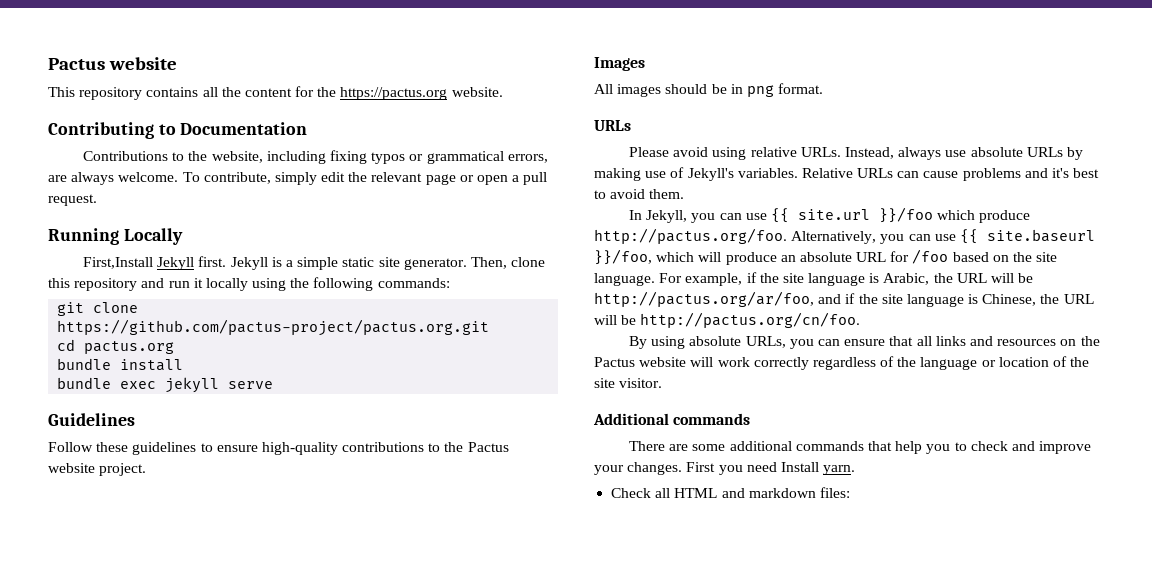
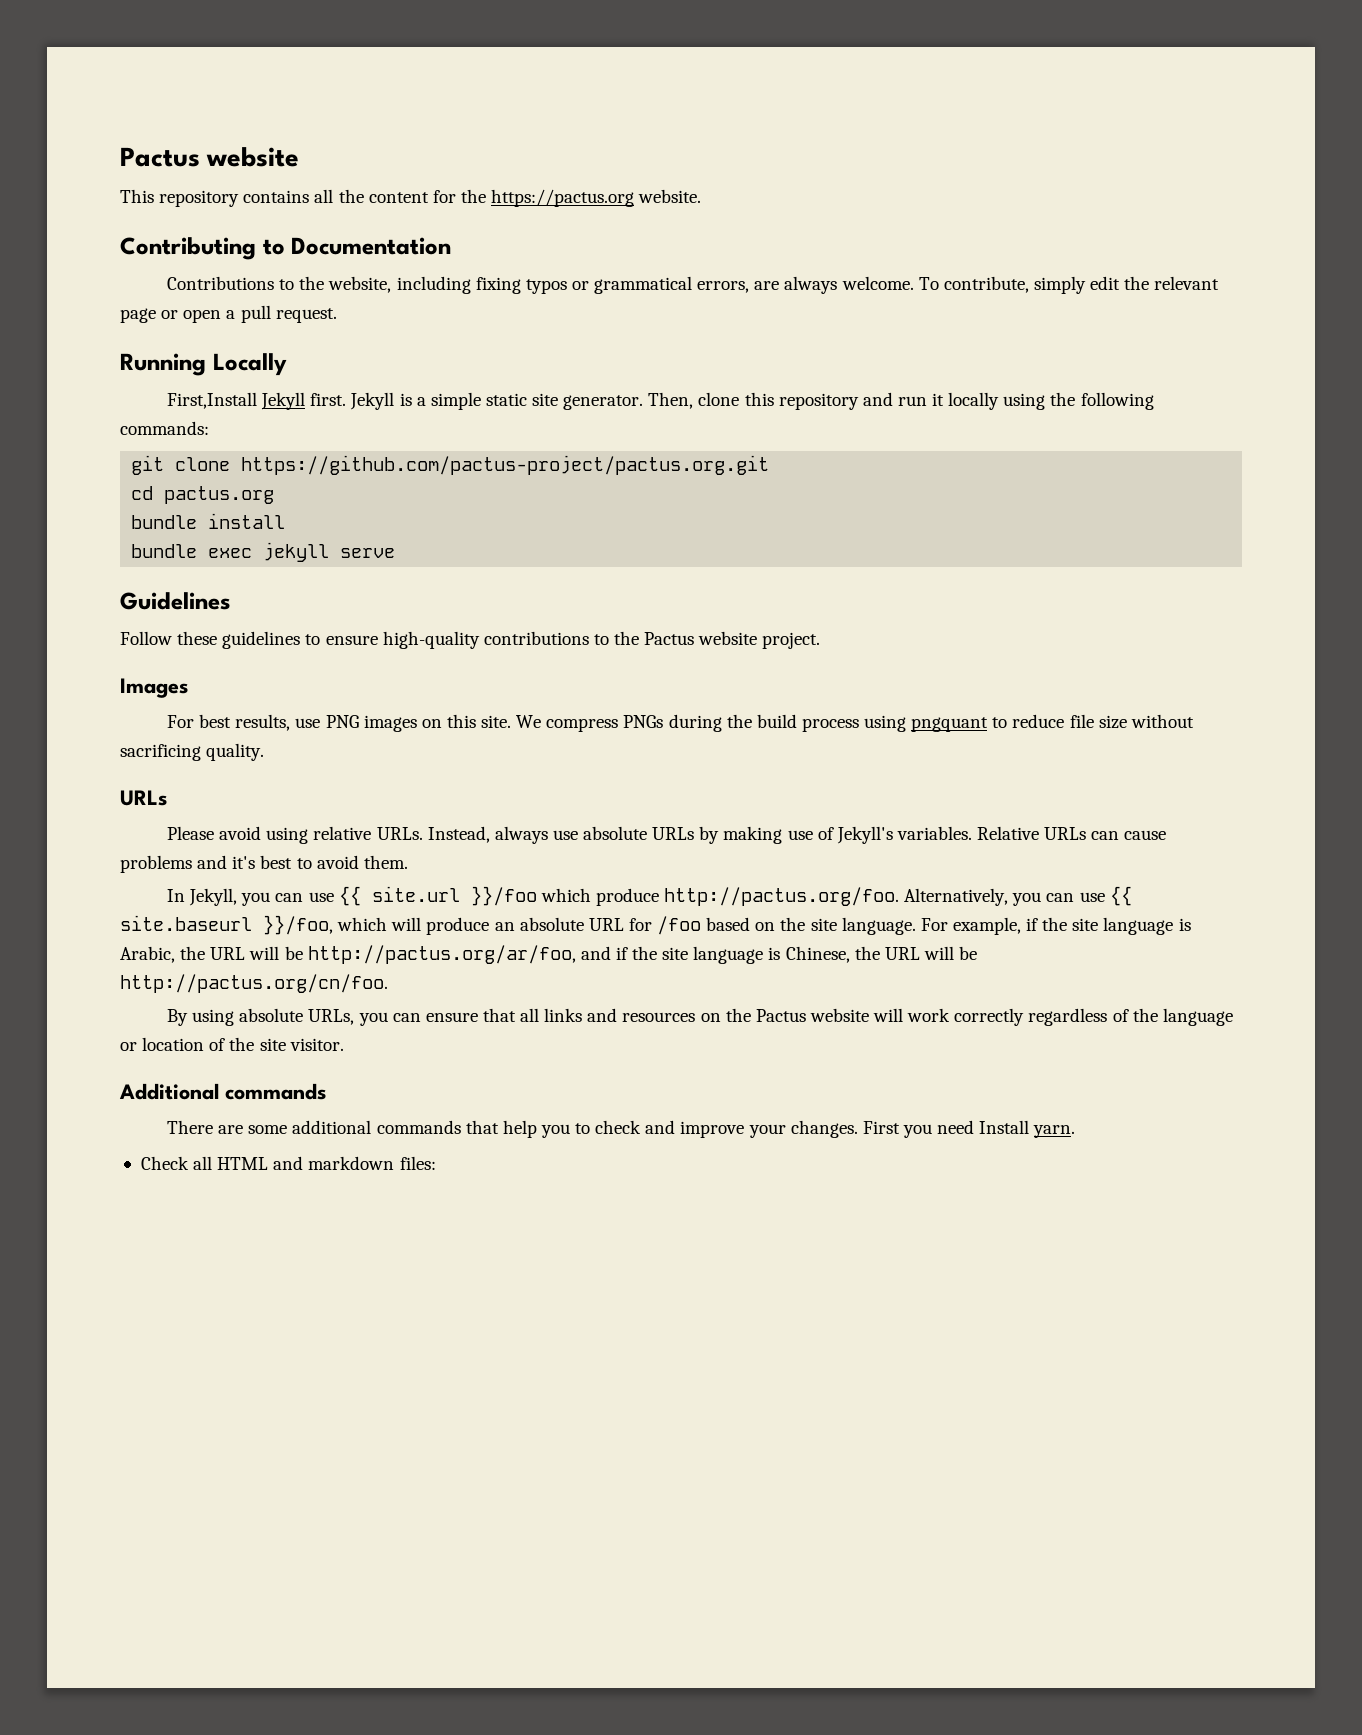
- All images should be in png format.
+ For best results, use PNG images on this site. We compress PNGs during the build process using pngquant to reduce file size without sacrificing quality.

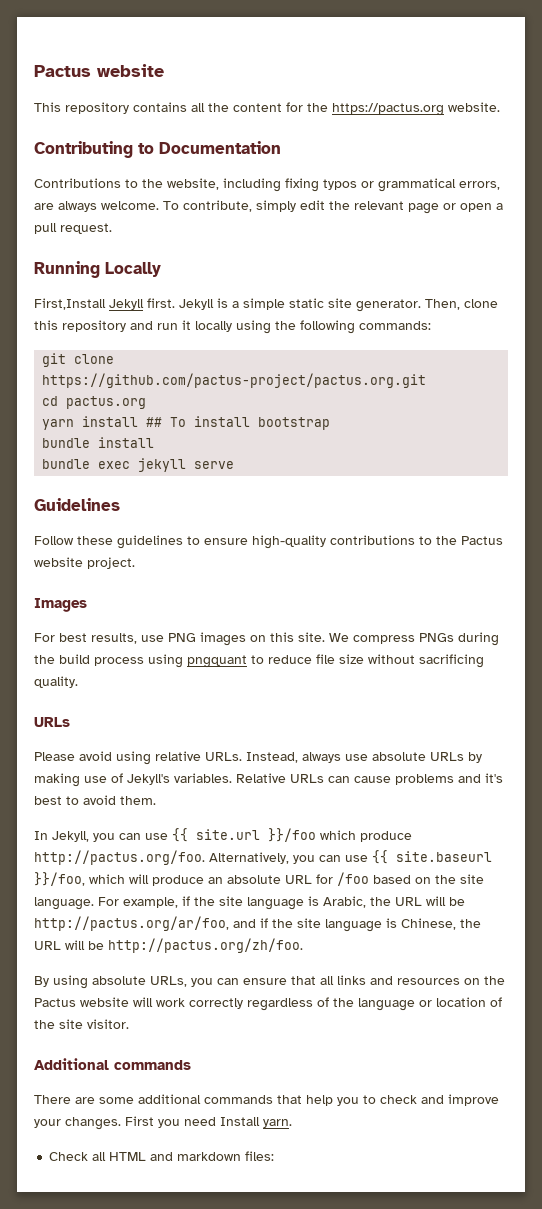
+ yarn install ## To install bootstrap
- For example, if the site language is Arabic, the URL will be http://pactus.org/ar/foo, and if the site language is Chinese, the URL will be http://pactus.org/cn/foo.
+ For example, if the site language is Arabic, the URL will be http://pactus.org/ar/foo, and if the site language is Chinese, the URL will be http://pactus.org/zh/foo.

